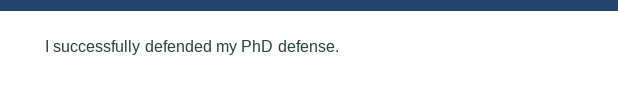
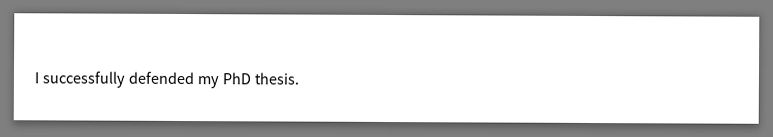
- I successfully defended my PhD defense.
+ I successfully defended my PhD thesis.

